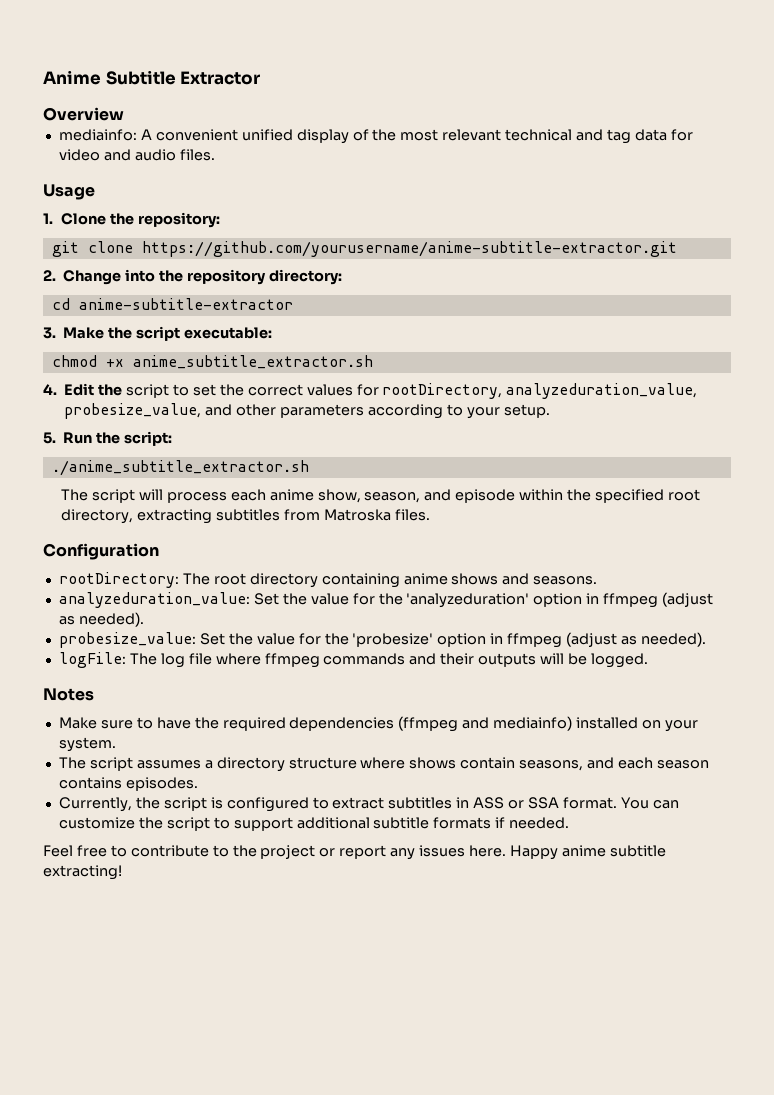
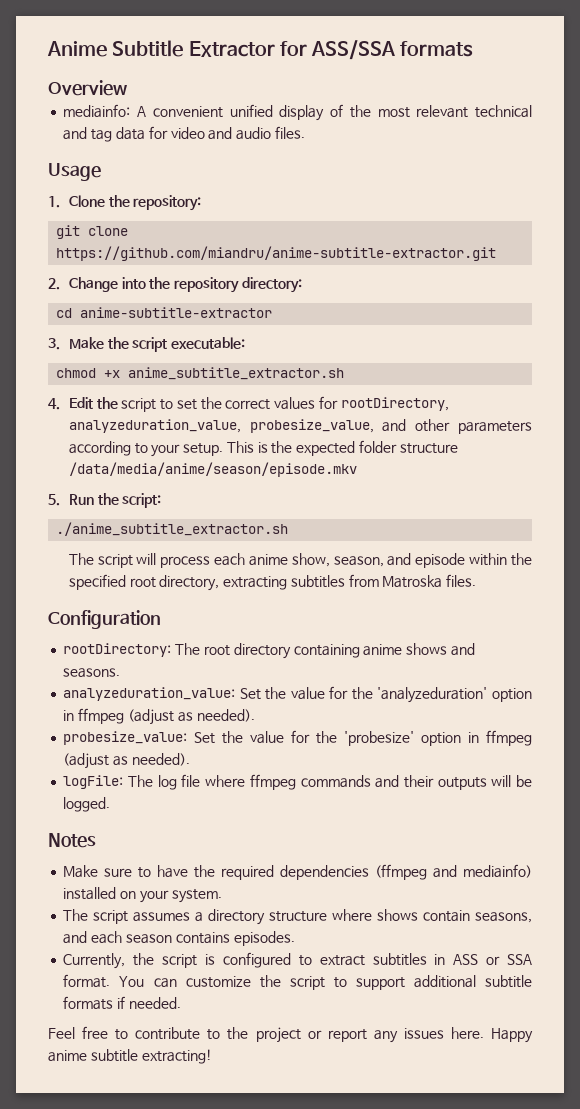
- Anime Subtitle Extractor
+ Anime Subtitle Extractor for ASS/SSA formats
- git clone https://github.com/yourusername/anime-subtitle-extractor.git
+ git clone https://github.com/miandru/anime-subtitle-extractor.git
+ This is the expected folder structure /data/media/anime/season/episode.mkv

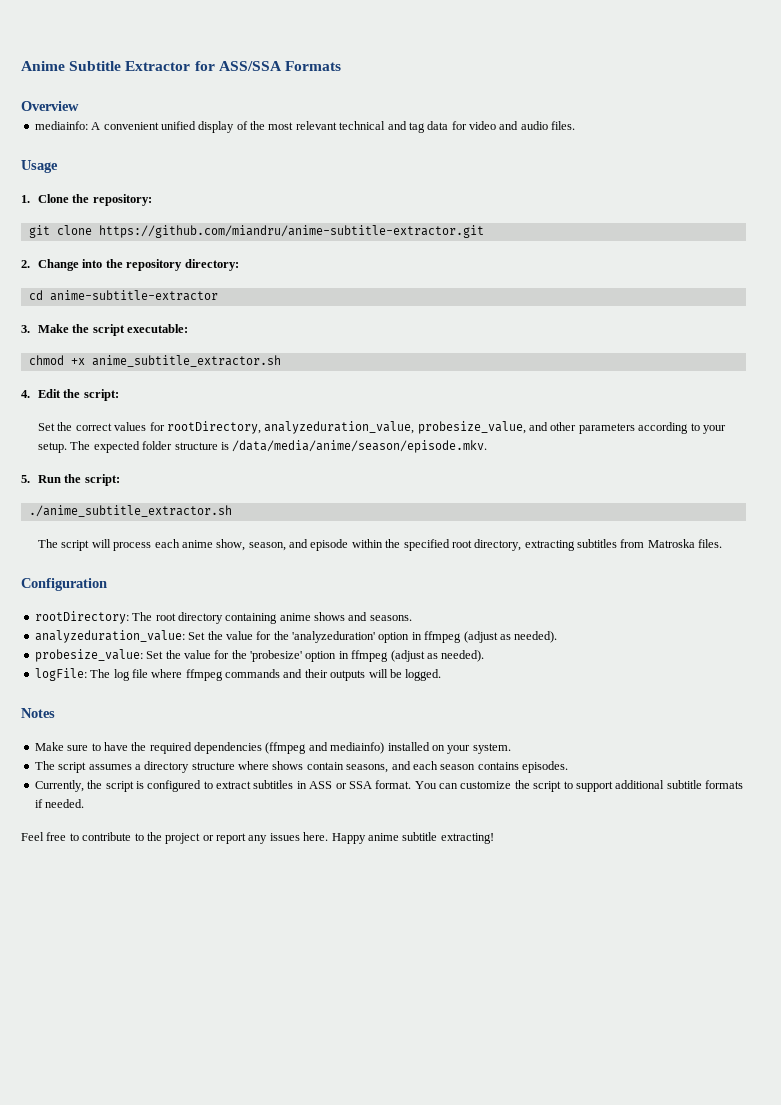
- Anime Subtitle Extractor for ASS/SSA formats
+ Anime Subtitle Extractor for ASS/SSA Formats
- 4. Edit the script to set the correct values for rootDirectory, analyzeduration_value, probesize_value, and other parameters according to your setup.
+ 4. Edit the script:
+ Set the correct values for rootDirectory, analyzeduration_value, probesize_value, and other parameters according to your setup.
- This is the expected folder structure /data/media/anime/season/episode.mkv
+ The expected folder structure is /data/media/anime/season/episode.mkv.

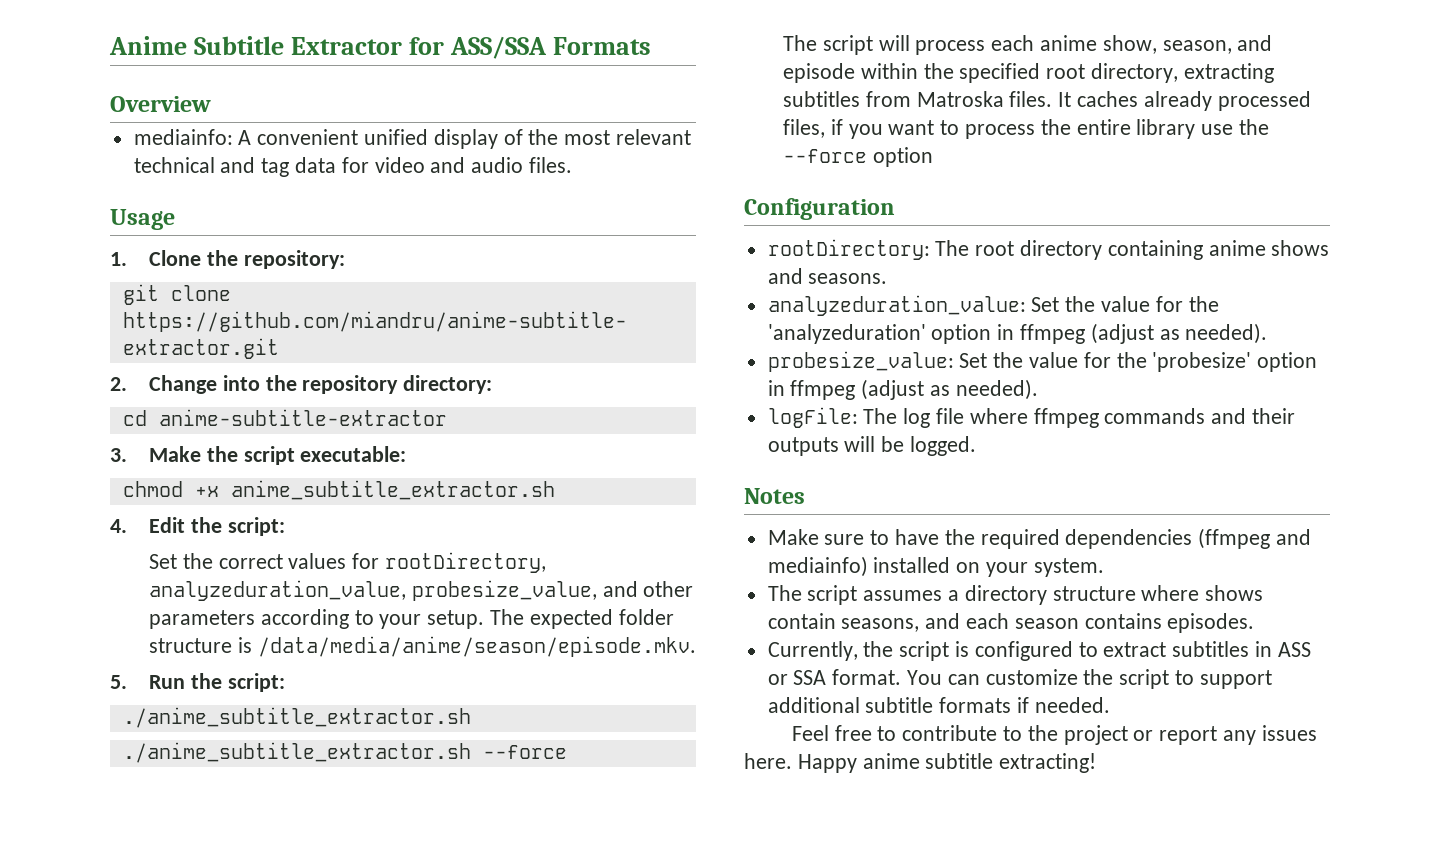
+ ./anime_subtitle_extractor.sh --force
+ It caches already processed files, if you want to process the entire library use the --force option

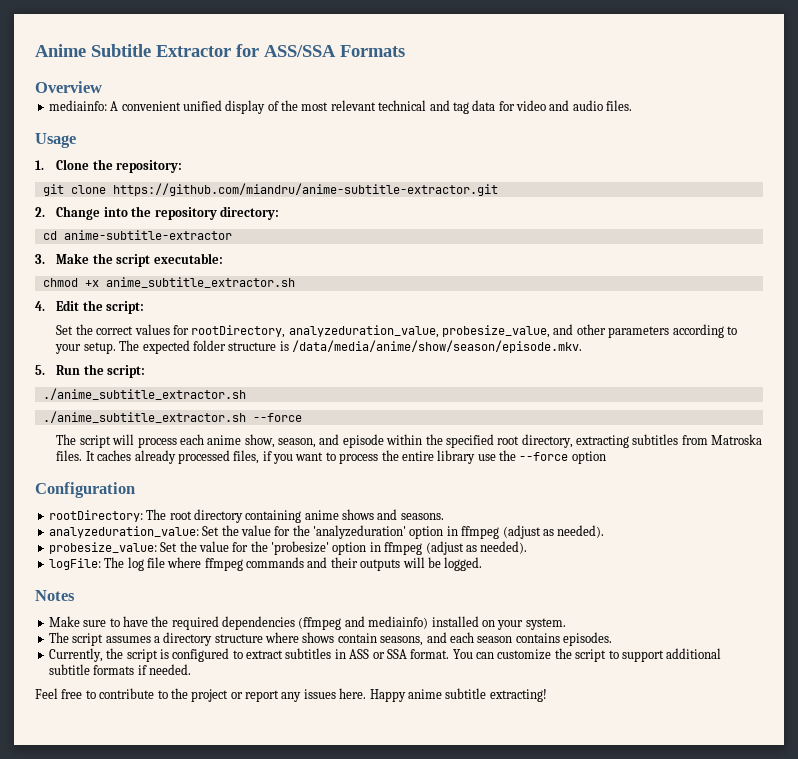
- The expected folder structure is /data/media/anime/season/episode.mkv.
+ The expected folder structure is /data/media/anime/show/season/episode.mkv.

